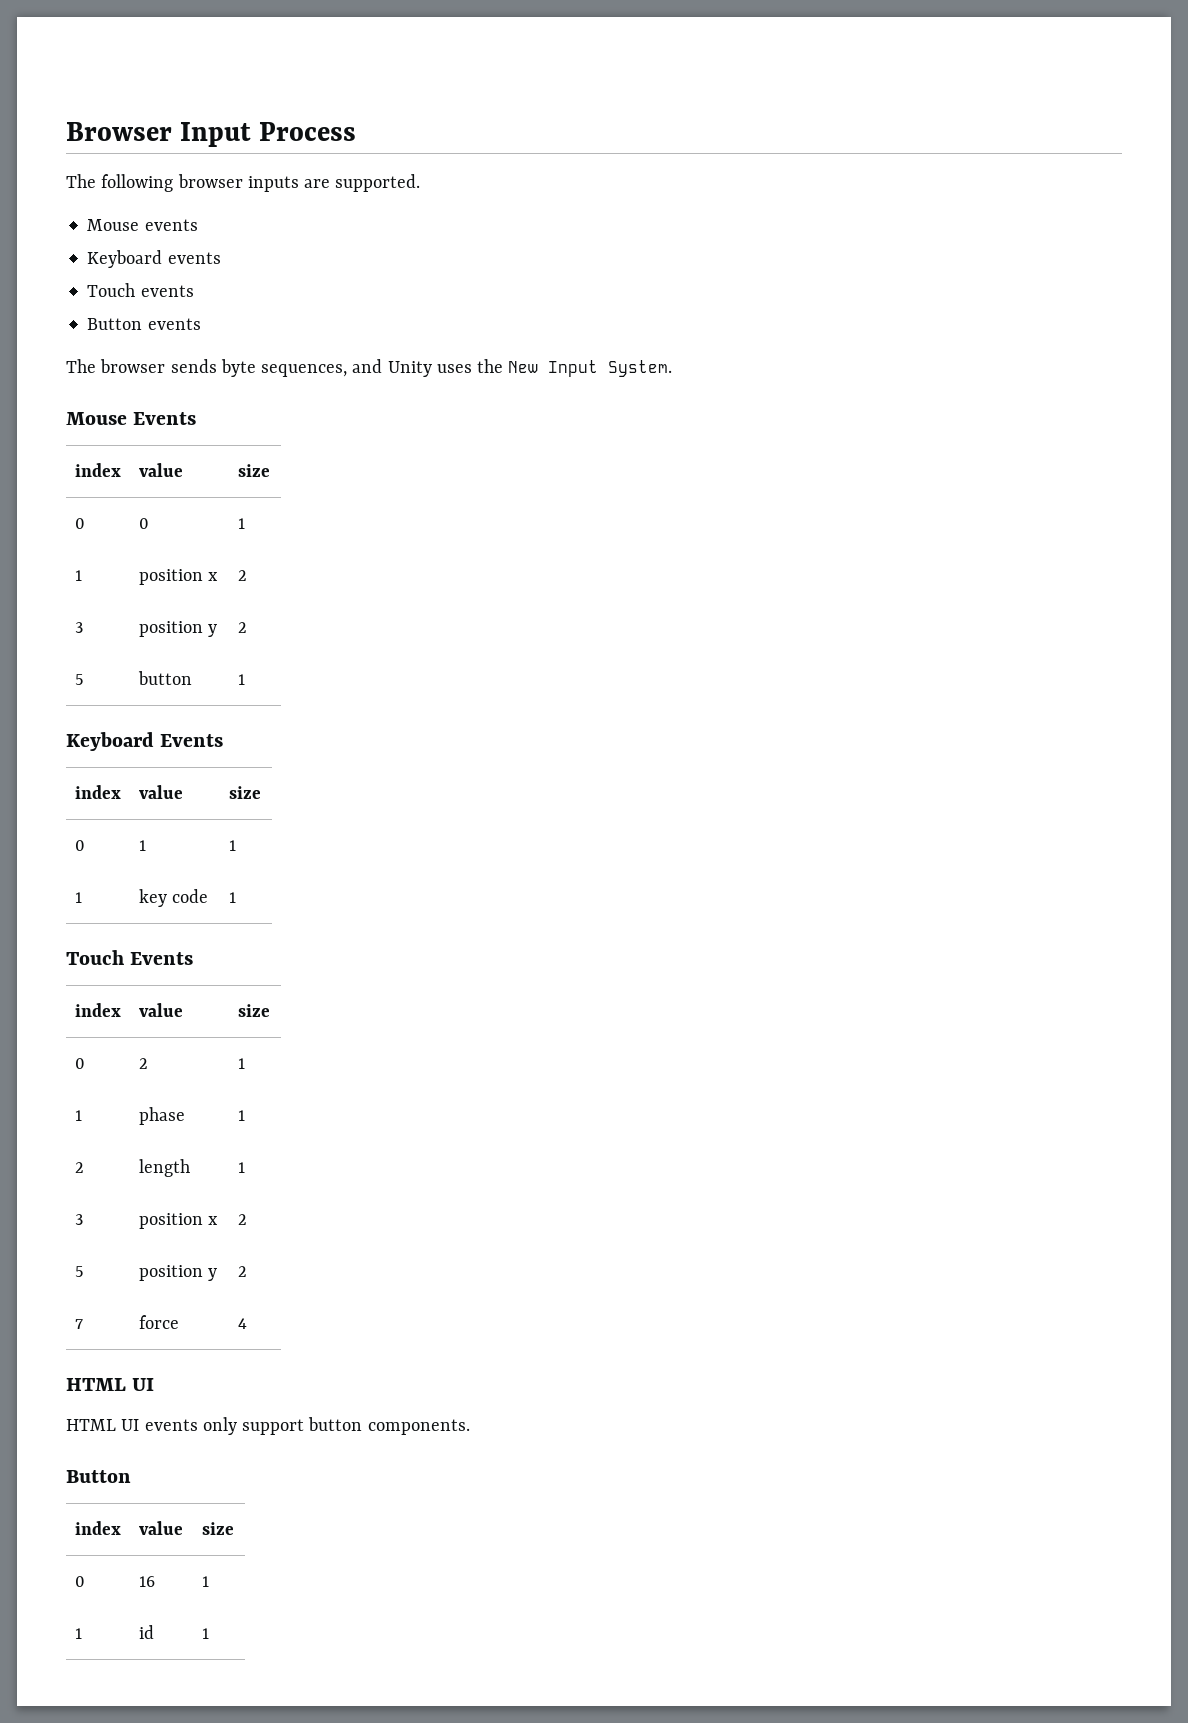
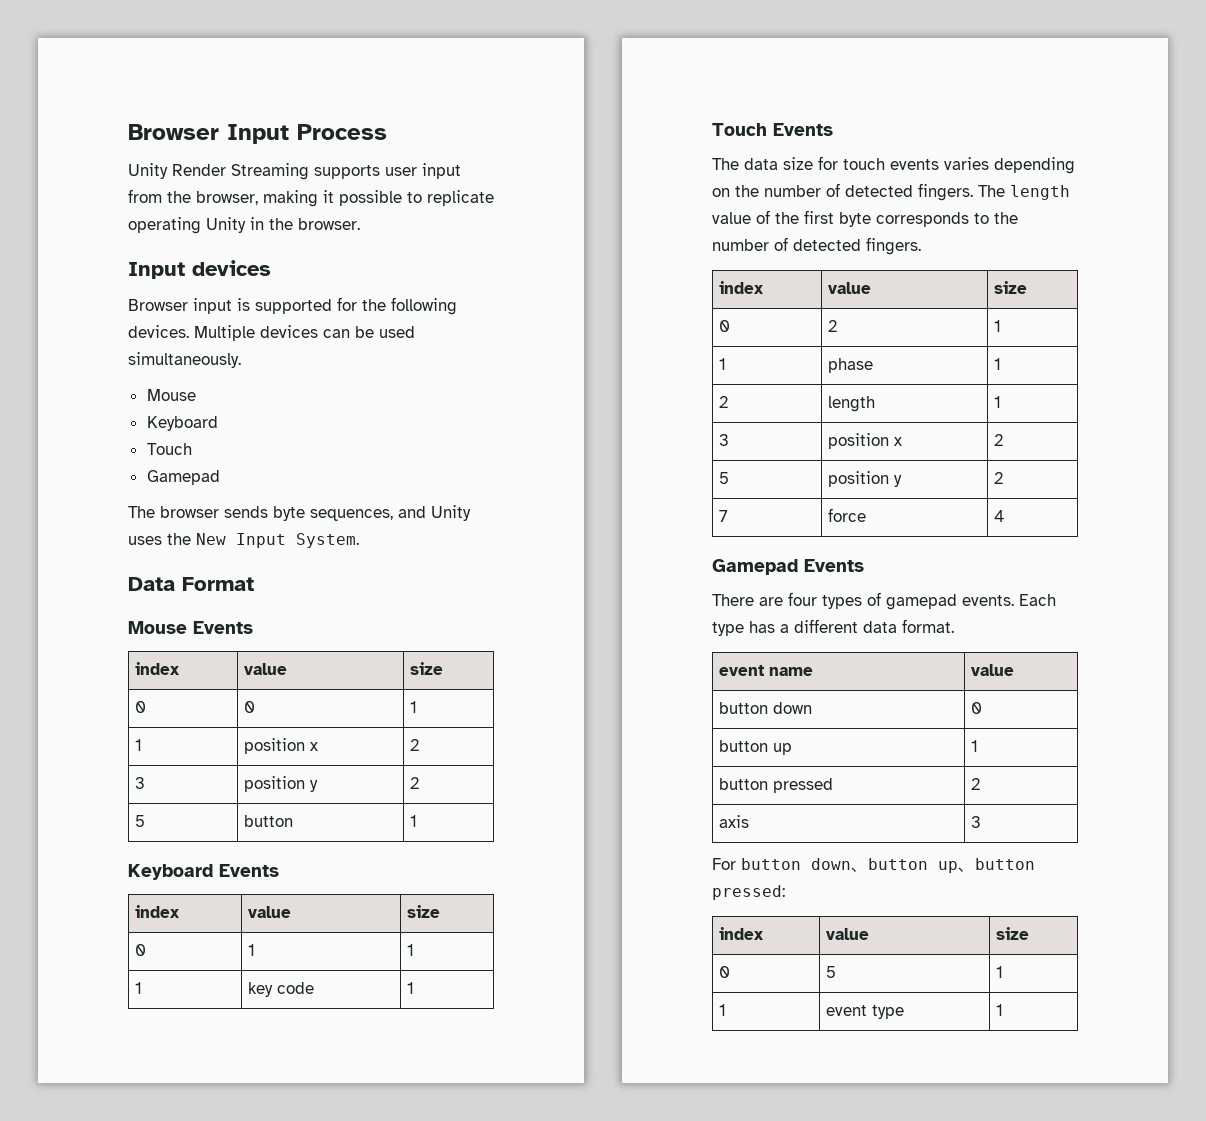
- The following browser inputs are supported.
- Mouse events
- Keyboard events
- Touch events
- Button events
+ Unity Render Streaming supports user input from the browser, making it possible to replicate operating Unity in the browser.
+ Input devices
+ Browser input is supported for the following devices. Multiple devices can be used simultaneously.
+ Mouse
+ Keyboard
+ Touch
+ Gamepad
+ Data Format
+ The data size for touch events varies depending on the number of detected fingers. The length value of the first byte corresponds to the number of detected fingers.
  7 | force | 4
- HTML UI
- HTML UI events only support button components.
- Button
+ Gamepad Events
+ There are four types of gamepad events. Each type has a different data format.
+ event name | value
+ button down | 0
+ button up | 1
+ button pressed | 2
+ axis | 3
+ For button down、button up、button pressed:
  index | value | size
- 0 | 16 | 1
- 1 | id | 1
+ 0 | 5 | 1
+ 1 | event type | 1

